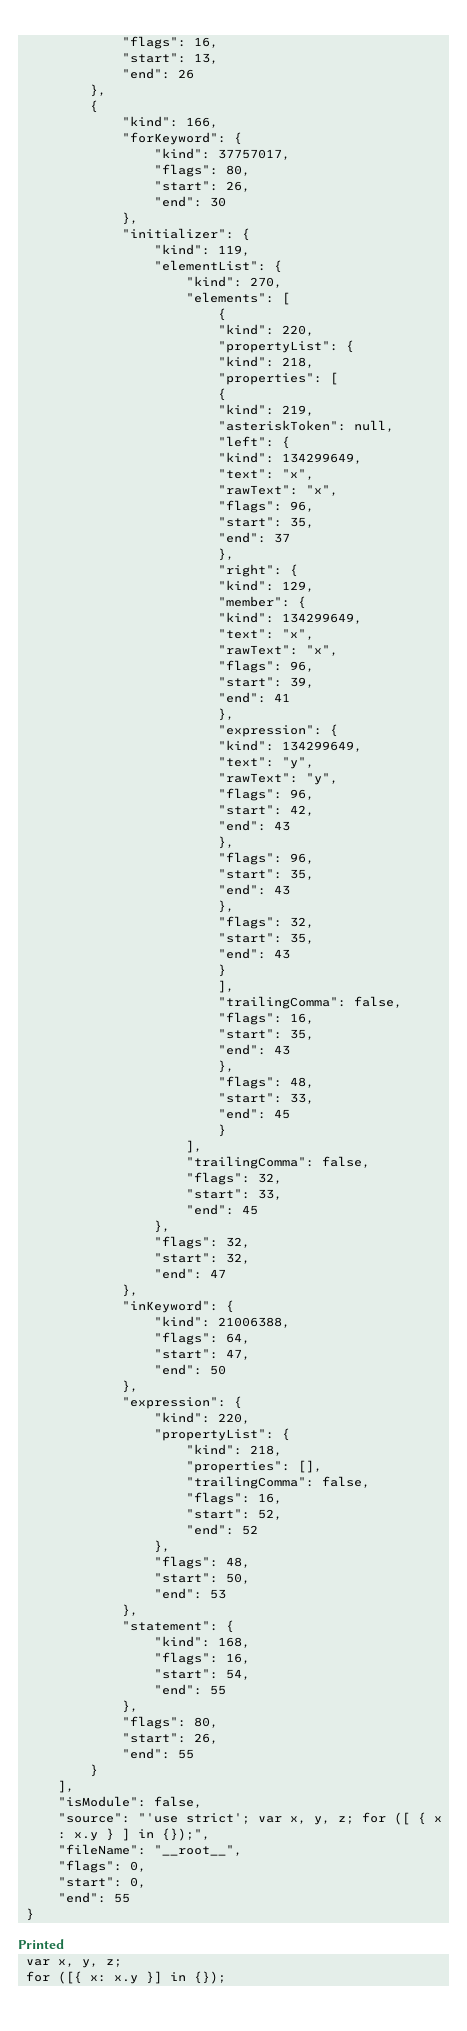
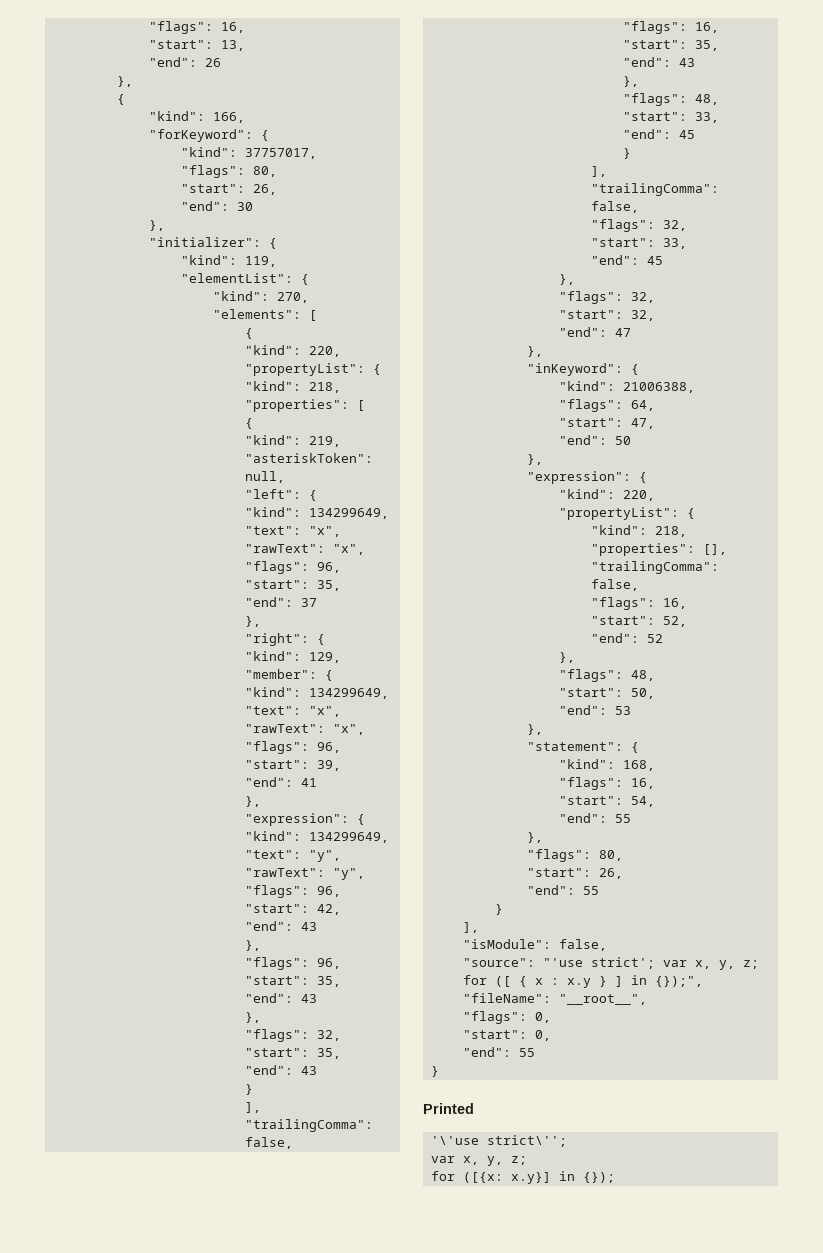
+ '\'use strict\'';
- for ([{ x: x.y }] in {});
+ for ([{x: x.y}] in {});

